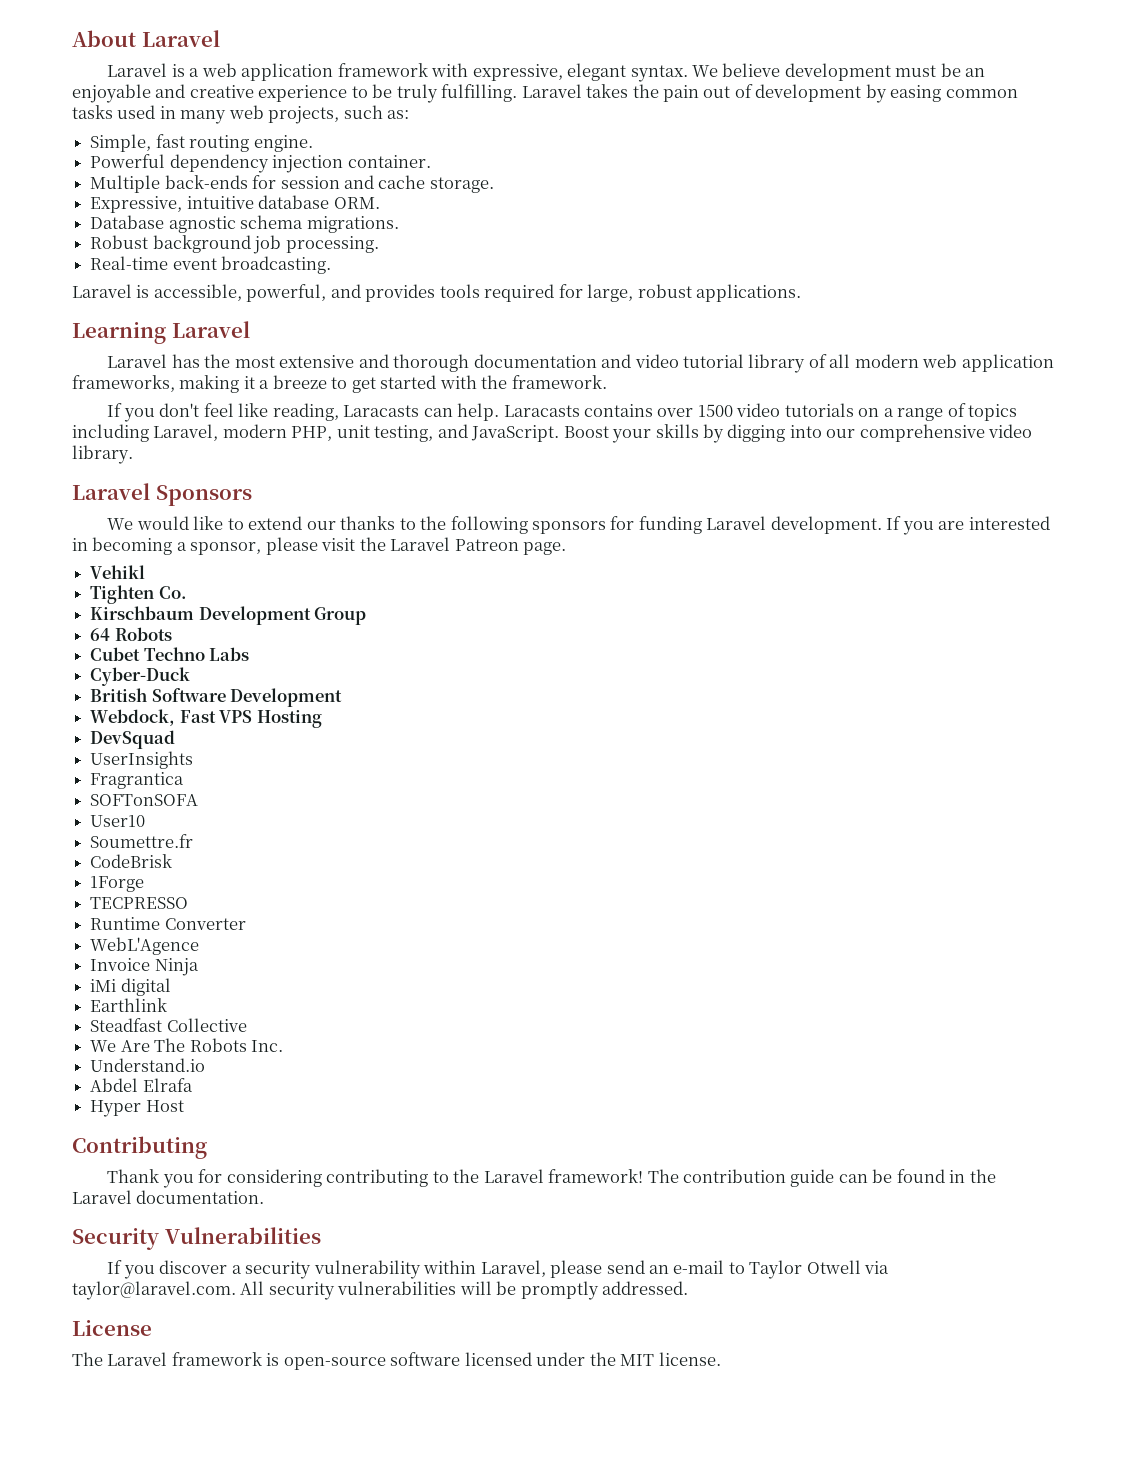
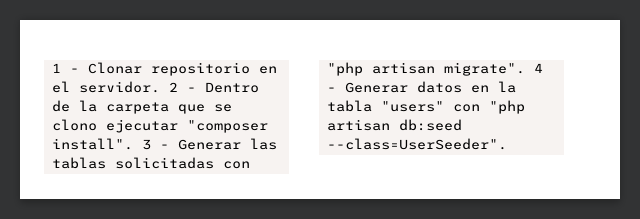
- About Laravel
- Laravel is a web application framework with expressive, elegant syntax. We believe development must be an enjoyable and creative experience to be truly fulfilling. Laravel takes the pain out of development by easing common tasks used in many web projects, such as:
- Simple, fast routing engine.
- Powerful dependency injection container.
- Multiple back-ends for session and cache storage.
- Expressive, intuitive database ORM.
- Database agnostic schema migrations.
- Robust background job processing.
- Real-time event broadcasting.
- Laravel is accessible, powerful, and provides tools required for large, robust applications.
- Learning Laravel
- Laravel has the most extensive and thorough documentation and video tutorial library of all modern web application frameworks, making it a breeze to get started with the framework.
- If you don't feel like reading, Laracasts can help. Laracasts contains over 1500 video tutorials on a range of topics including Laravel, modern PHP, unit testing, and JavaScript. Boost your skills by digging into our comprehensive video library.
- Laravel Sponsors
- We would like to extend our thanks to the following sponsors for funding Laravel development. If you are interested in becoming a sponsor, please visit the Laravel Patreon page.
- Vehikl
- Tighten Co.
- Kirschbaum Development Group
- 64 Robots
- Cubet Techno Labs
- Cyber-Duck
- British Software Development
- Webdock, Fast VPS Hosting
- DevSquad
- UserInsights
- Fragrantica
- SOFTonSOFA
- User10
- Soumettre.fr
- CodeBrisk
- 1Forge
- TECPRESSO
- Runtime Converter
- WebL'Agence
- Invoice Ninja
- iMi digital
- Earthlink
- Steadfast Collective
- We Are The Robots Inc.
- Understand.io
- Abdel Elrafa
- Hyper Host
- Contributing
- Thank you for considering contributing to the Laravel framework! The contribution guide can be found in the Laravel documentation.
- Security Vulnerabilities
- If you discover a security vulnerability within Laravel, please send an e-mail to Taylor Otwell via taylor@laravel.com. All security vulnerabilities will be promptly addressed.
- License
- The Laravel framework is open-source software licensed under the MIT license.
+ 1 - Clonar repositorio en el servidor. 2 - Dentro de la carpeta que se clono ejecutar "composer install". 3 - Generar las tablas solicitadas con "php artisan migrate". 4 - Generar datos en la tabla "users" con "php artisan db:seed --class=UserSeeder".

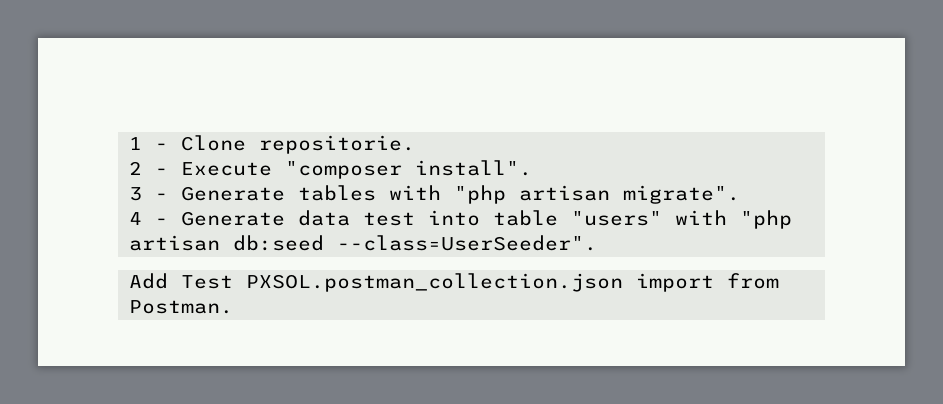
- 1 - Clonar repositorio en el servidor. 2 - Dentro de la carpeta que se clono ejecutar "composer install". 3 - Generar las tablas solicitadas con "php artisan migrate". 4 - Generar datos en la tabla "users" con "php artisan db:seed --class=UserSeeder".
+ 1 - Clone repositorie.
+ 2 - Execute "composer install".
+ 3 - Generate tables with "php artisan migrate".
+ 4 - Generate data test into table "users" with "php artisan db:seed --class=UserSeeder".
+ Add Test PXSOL.postman_collection.json import from Postman.

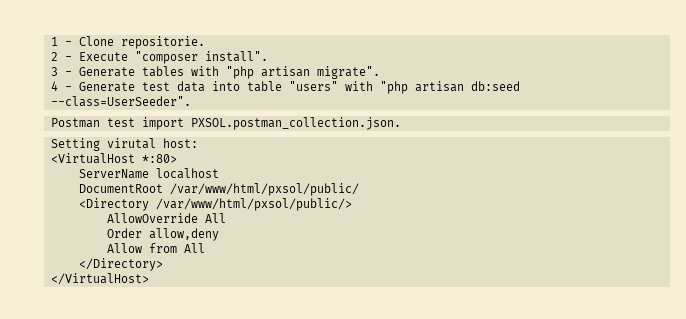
- 4 - Generate data test into table "users" with "php artisan db:seed --class=UserSeeder".
+ 4 - Generate test data into table "users" with "php artisan db:seed --class=UserSeeder".
- Add Test PXSOL.postman_collection.json import from Postman.
+ Postman test import PXSOL.postman_collection.json.
+ Setting virutal host:
+ <VirtualHost *:80>
+ ServerName localhost
+ DocumentRoot /var/www/html/pxsol/public/
+ <Directory /var/www/html/pxsol/public/>
+ AllowOverride All
+ Order allow,deny
+ Allow from All
+ </Directory>
+ </VirtualHost>

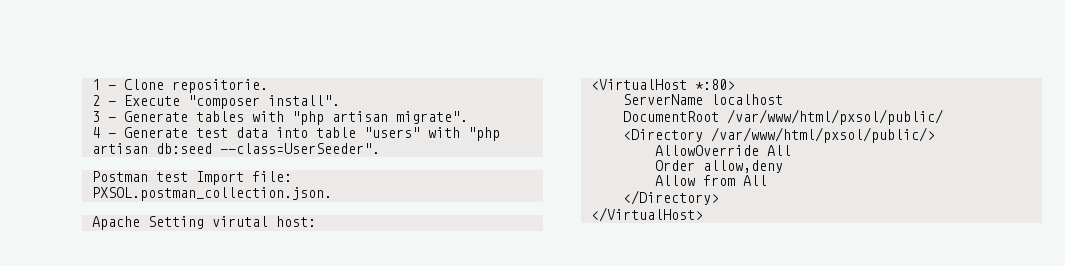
- Postman test import PXSOL.postman_collection.json.
+ Postman test Import file: PXSOL.postman_collection.json.
- Setting virutal host:
+ Apache Setting virutal host:

